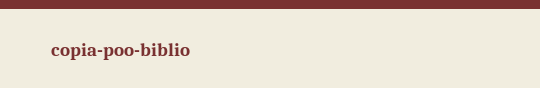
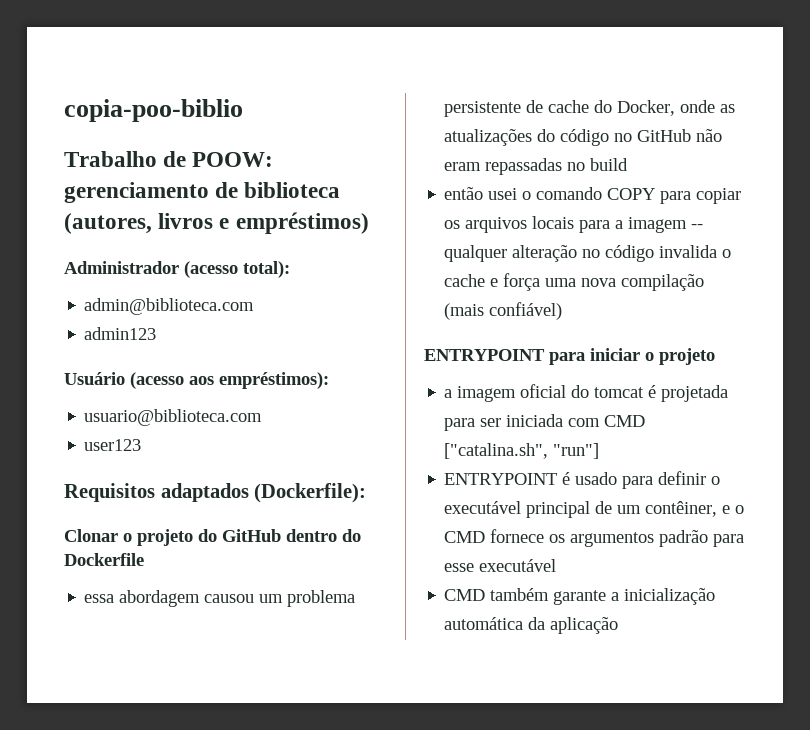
+ Trabalho de POOW: gerenciamento de biblioteca (autores, livros e empréstimos)
+ Administrador (acesso total):
+ admin@biblioteca.com
+ admin123
+ Usuário (acesso aos empréstimos):
+ usuario@biblioteca.com
+ user123
+ Requisitos adaptados (Dockerfile):
+ Clonar o projeto do GitHub dentro do Dockerfile
+ essa abordagem causou um problema persistente de cache do Docker, onde as atualizações do código no GitHub não eram repassadas no build
+ então usei o comando COPY para copiar os arquivos locais para a imagem -- qualquer alteração no código invalida o cache e força uma nova compilação (mais confiável)
+ ENTRYPOINT para iniciar o projeto
+ a imagem oficial do tomcat é projetada para ser iniciada com CMD ["catalina.sh", "run"]
+ ENTRYPOINT é usado para definir o executável principal de um contêiner, e o CMD fornece os argumentos padrão para esse executável
+ CMD também garante a inicialização automática da aplicação

